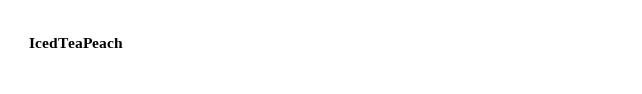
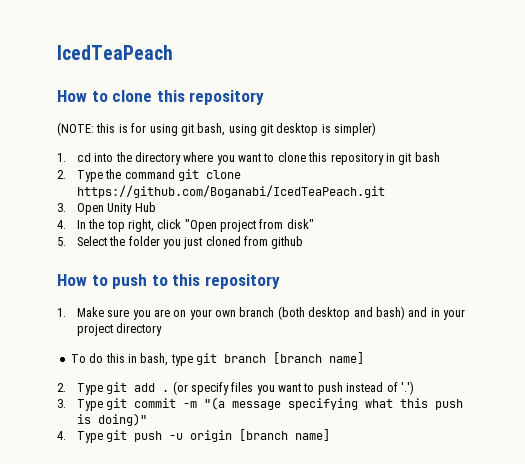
+ How to clone this repository
+ (NOTE: this is for using git bash, using git desktop is simpler)
+ 1. cd into the directory where you want to clone this repository in git bash
+ 2. Type the command git clone https://github.com/Boganabi/IcedTeaPeach.git
+ 3. Open Unity Hub
+ 4. In the top right, click "Open project from disk"
+ 5. Select the folder you just cloned from github
+ How to push to this repository
+ 1. Make sure you are on your own branch (both desktop and bash) and in your project directory
+ To do this in bash, type git branch [branch name]
+ 2. Type git add . (or specify files you want to push instead of '.')
+ 3. Type git commit -m "(a message specifying what this push is doing)"
+ 4. Type git push -u origin [branch name]

